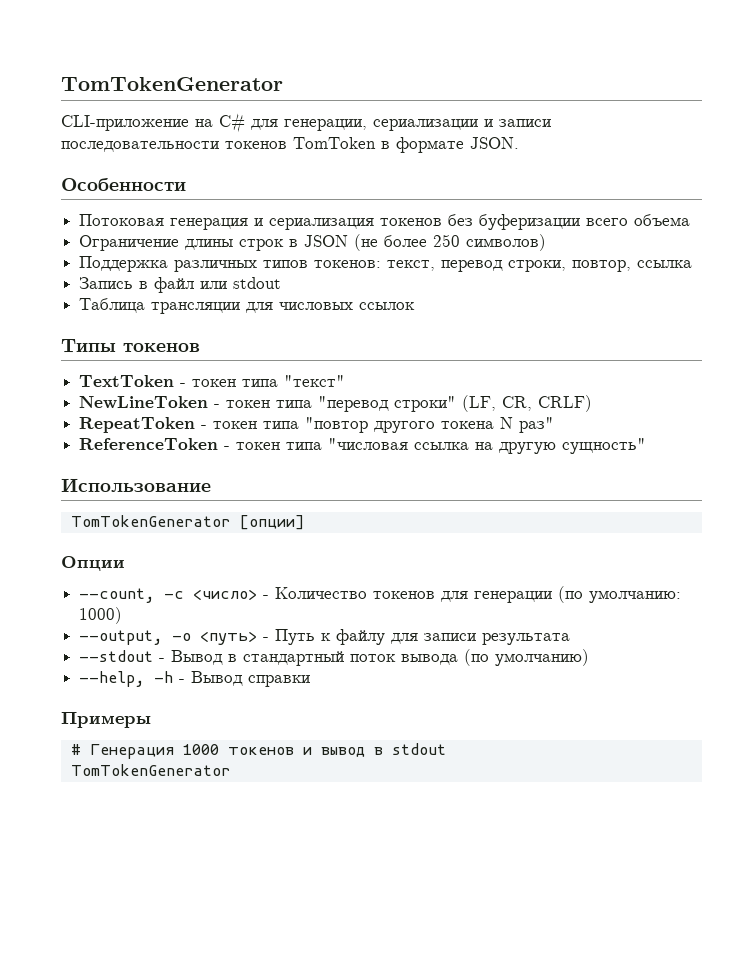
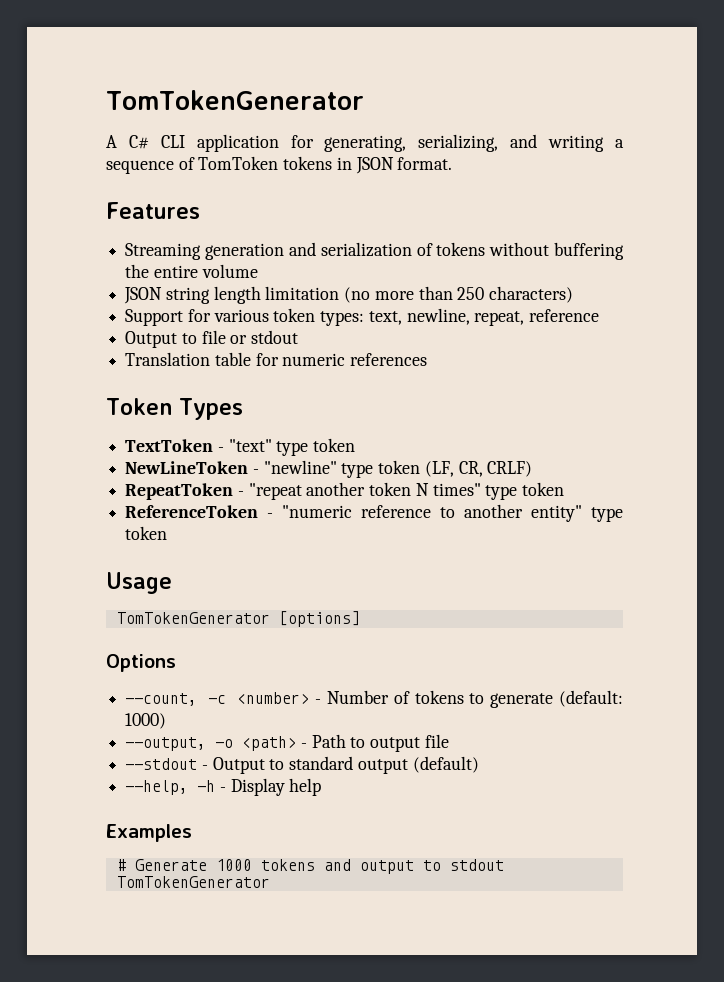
- CLI-приложение на C# для генерации, сериализации и записи последовательности токенов TomToken в формате JSON.
- Особенности
- Потоковая генерация и сериализация токенов без буферизации всего объема
- Ограничение длины строк в JSON (не более 250 символов)
- Поддержка различных типов токенов: текст, перевод строки, повтор, ссылка
- Запись в файл или stdout
- Таблица трансляции для числовых ссылок
- Типы токенов
+ A C# CLI application for generating, serializing, and writing a sequence of TomToken tokens in JSON format.
+ Features
+ Streaming generation and serialization of tokens without buffering the entire volume
+ JSON string length limitation (no more than 250 characters)
+ Support for various token types: text, newline, repeat, reference
+ Output to file or stdout
+ Translation table for numeric references
+ Token Types
- TextToken - токен типа "текст"
+ TextToken - "text" type token
- NewLineToken - токен типа "перевод строки" (LF, CR, CRLF)
+ NewLineToken - "newline" type token (LF, CR, CRLF)
- RepeatToken - токен типа "повтор другого токена N раз"
- ReferenceToken - токен типа "числовая ссылка на другую сущность"
- Использование
- TomTokenGenerator [опции]
- Опции
+ RepeatToken - "repeat another token N times" type token
+ ReferenceToken - "numeric reference to another entity" type token
+ Usage
+ TomTokenGenerator [options]
+ Options
- --count, -c <число> - Количество токенов для генерации (по умолчанию: 1000)
- --output, -o <путь> - Путь к файлу для записи результата
- --stdout - Вывод в стандартный поток вывода (по умолчанию)
- --help, -h - Вывод справки
- Примеры
- # Генерация 1000 токенов и вывод в stdout
+ --count, -c <number> - Number of tokens to generate (default: 1000)
+ --output, -o <path> - Path to output file
+ --stdout - Output to standard output (default)
+ --help, -h - Display help
+ Examples
+ # Generate 1000 tokens and output to stdout

